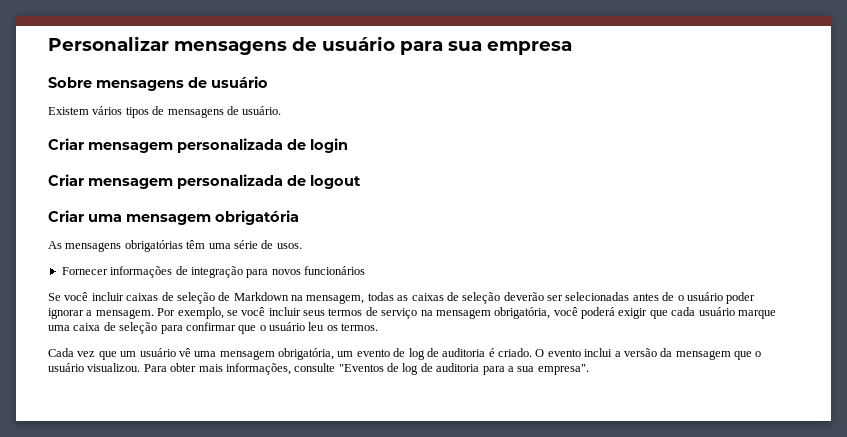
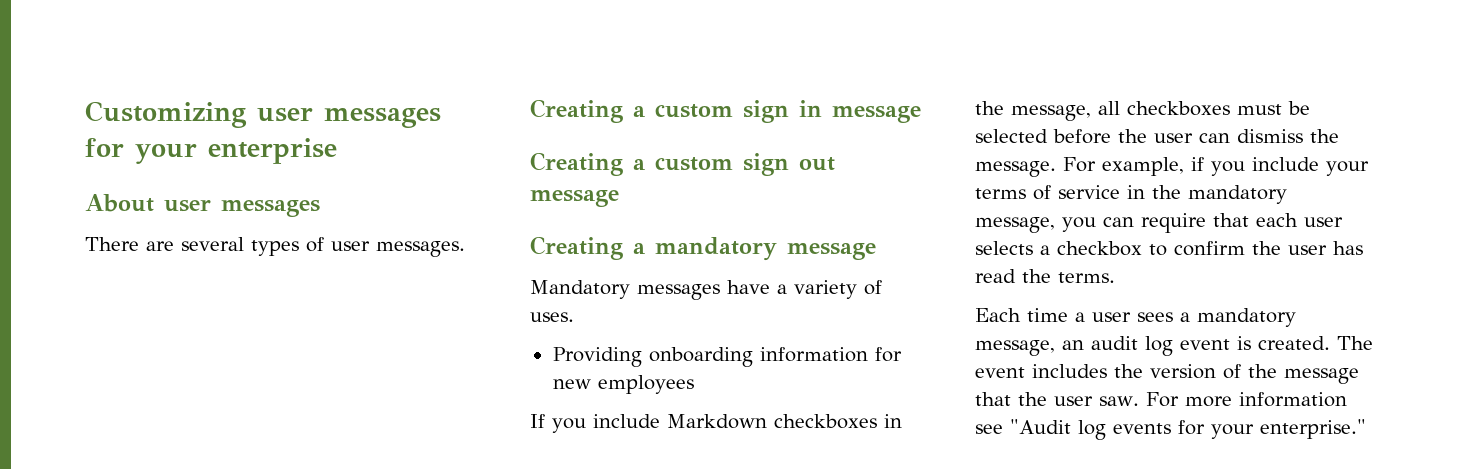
- Personalizar mensagens de usuário para sua empresa
- Sobre mensagens de usuário
- Existem vários tipos de mensagens de usuário.
- Criar mensagem personalizada de login
- Criar mensagem personalizada de logout
- Criar uma mensagem obrigatória
- As mensagens obrigatórias têm uma série de usos.
- Fornecer informações de integração para novos funcionários
- Se você incluir caixas de seleção de Markdown na mensagem, todas as caixas de seleção deverão ser selecionadas antes de o usuário poder ignorar a mensagem. Por exemplo, se você incluir seus termos de serviço na mensagem obrigatória, você poderá exigir que cada usuário marque uma caixa de seleção para confirmar que o usuário leu os termos.
- Cada vez que um usuário vê uma mensagem obrigatória, um evento de log de auditoria é criado. O evento inclui a versão da mensagem que o usuário visualizou. Para obter mais informações, consulte "Eventos de log de auditoria para a sua empresa".
+ Customizing user messages for your enterprise
+ About user messages
+ There are several types of user messages.
+ Creating a custom sign in message
+ Creating a custom sign out message
+ Creating a mandatory message
+ Mandatory messages have a variety of uses.
+ Providing onboarding information for new employees
+ If you include Markdown checkboxes in the message, all checkboxes must be selected before the user can dismiss the message. For example, if you include your terms of service in the mandatory message, you can require that each user selects a checkbox to confirm the user has read the terms.
+ Each time a user sees a mandatory message, an audit log event is created. The event includes the version of the message that the user saw. For more information see "Audit log events for your enterprise."

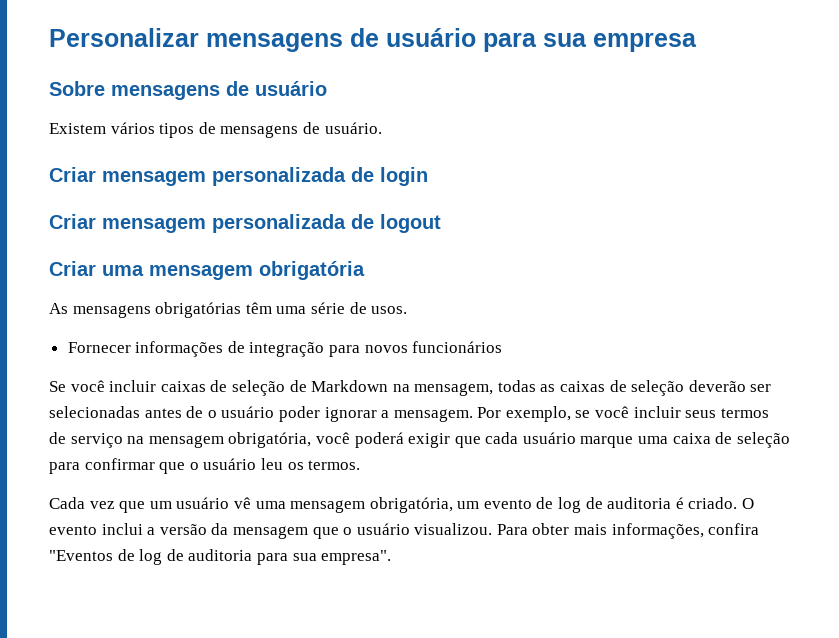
- Customizing user messages for your enterprise
- About user messages
- There are several types of user messages.
- Creating a custom sign in message
- Creating a custom sign out message
- Creating a mandatory message
- Mandatory messages have a variety of uses.
- Providing onboarding information for new employees
- If you include Markdown checkboxes in the message, all checkboxes must be selected before the user can dismiss the message. For example, if you include your terms of service in the mandatory message, you can require that each user selects a checkbox to confirm the user has read the terms.
- Each time a user sees a mandatory message, an audit log event is created. The event includes the version of the message that the user saw. For more information see "Audit log events for your enterprise."
+ Personalizar mensagens de usuário para sua empresa
+ Sobre mensagens de usuário
+ Existem vários tipos de mensagens de usuário.
+ Criar mensagem personalizada de login
+ Criar mensagem personalizada de logout
+ Criar uma mensagem obrigatória
+ As mensagens obrigatórias têm uma série de usos.
+ Fornecer informações de integração para novos funcionários
+ Se você incluir caixas de seleção de Markdown na mensagem, todas as caixas de seleção deverão ser selecionadas antes de o usuário poder ignorar a mensagem. Por exemplo, se você incluir seus termos de serviço na mensagem obrigatória, você poderá exigir que cada usuário marque uma caixa de seleção para confirmar que o usuário leu os termos.
+ Cada vez que um usuário vê uma mensagem obrigatória, um evento de log de auditoria é criado. O evento inclui a versão da mensagem que o usuário visualizou. Para obter mais informações, confira "Eventos de log de auditoria para sua empresa".

